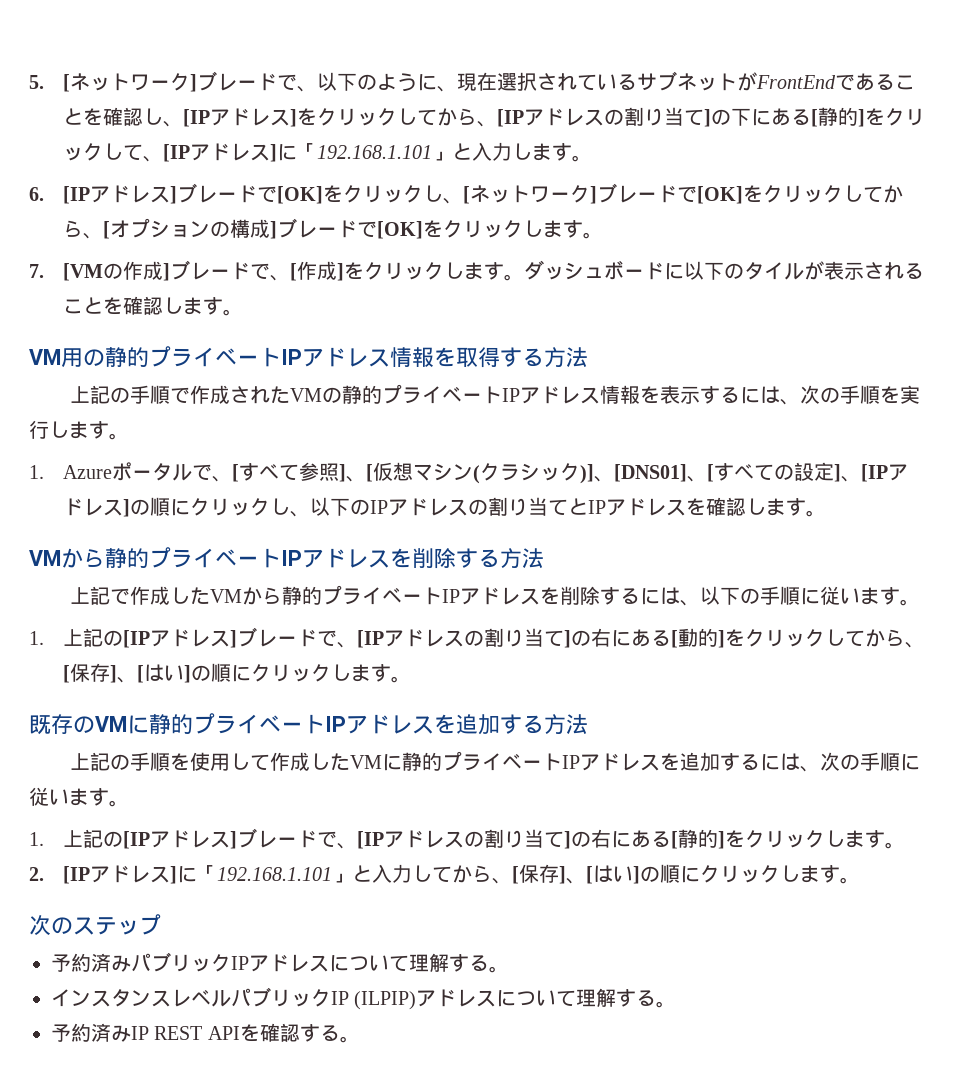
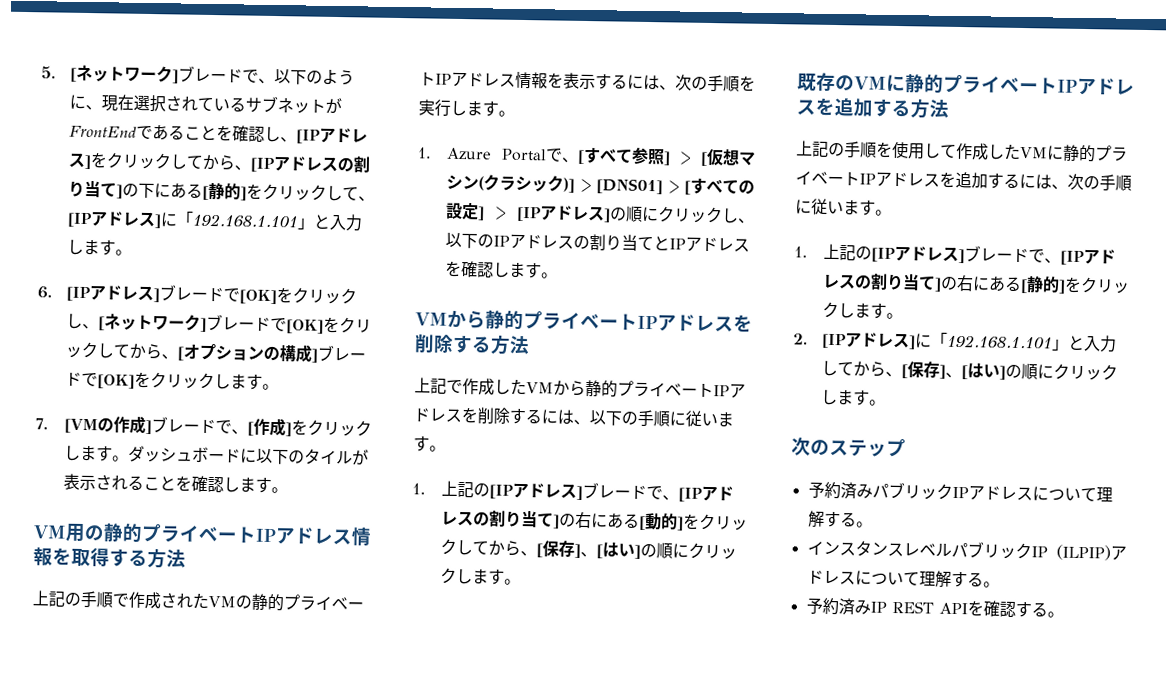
- 1. Azureポータルで、[すべて参照]、[仮想マシン(クラシック)]、[DNS01]、[すべての設定]、[IPアドレス]の順にクリックし、以下のIPアドレスの割り当てとIPアドレスを確認します。
+ 1. Azure Portalで、[すべて参照] > [仮想マシン(クラシック)] > [DNS01] > [すべての設定] > [IPアドレス]の順にクリックし、以下のIPアドレスの割り当てとIPアドレスを確認します。

